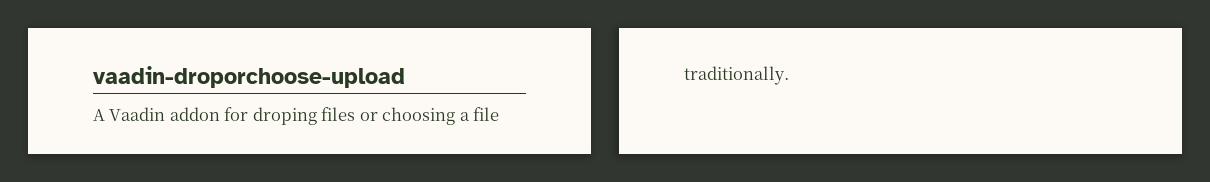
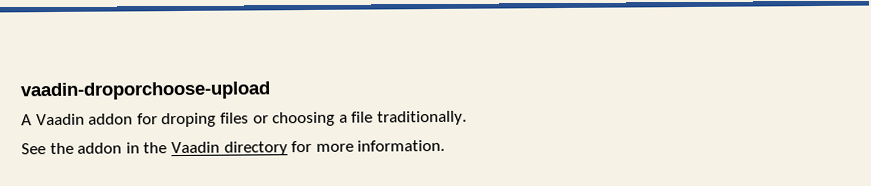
+ See the addon in the Vaadin directory for more information.

